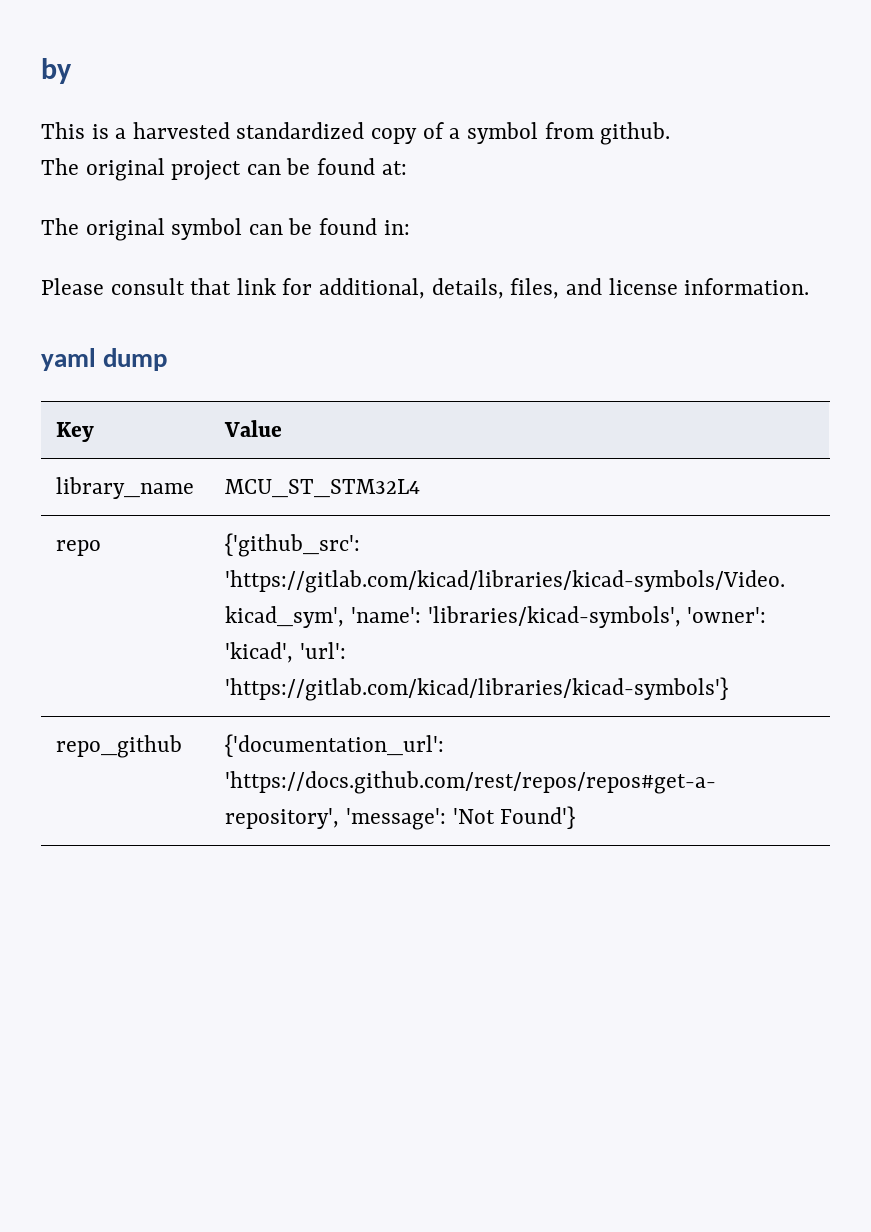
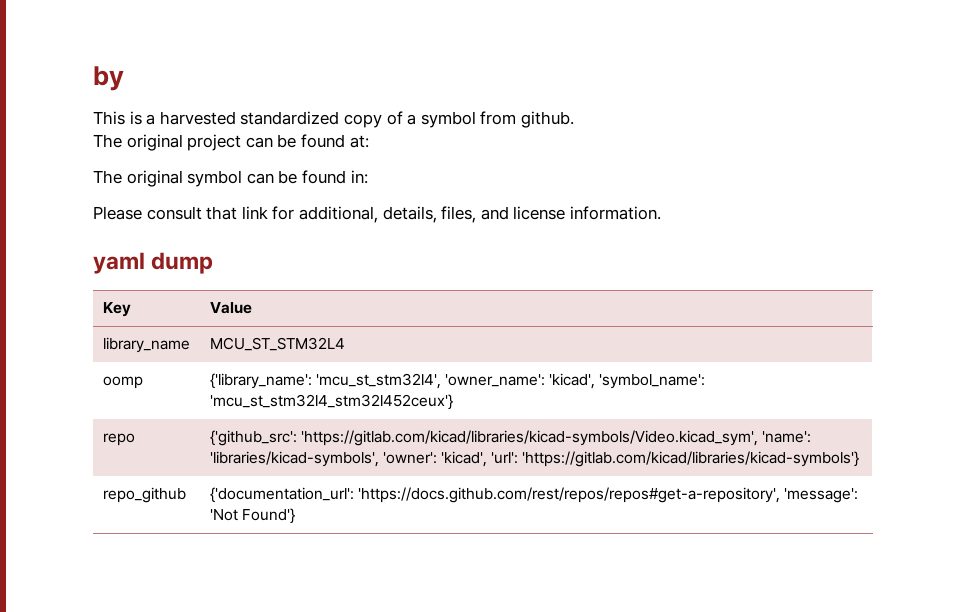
+ oomp | {'library_name': 'mcu_st_stm32l4', 'owner_name': 'kicad', 'symbol_name': 'mcu_st_stm32l4_stm32l452ceux'}

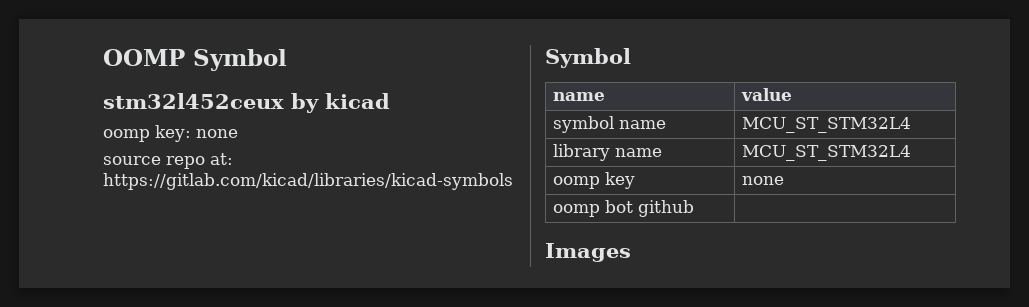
- by
- This is a harvested standardized copy of a symbol from github.
- The original project can be found at:
- The original symbol can be found in:
- Please consult that link for additional, details, files, and license information.
- yaml dump
- Key | Value
- library_name | MCU_ST_STM32L4
- oomp | {'library_name': 'mcu_st_stm32l4', 'owner_name': 'kicad', 'symbol_name': 'mcu_st_stm32l4_stm32l452ceux'}
- repo | {'github_src': 'https://gitlab.com/kicad/libraries/kicad-symbols/Video.kicad_sym', 'name': 'libraries/kicad-symbols', 'owner': 'kicad', 'url': 'https://gitlab.com/kicad/libraries/kicad-symbols'}
- repo_github | {'documentation_url': 'https://docs.github.com/rest/repos/repos#get-a-repository', 'message': 'Not Found'}
+ OOMP Symbol
+ stm32l452ceux by kicad
+ oomp key: none
+ source repo at: https://gitlab.com/kicad/libraries/kicad-symbols
+ Symbol
+ name | value
+ symbol name | MCU_ST_STM32L4
+ library name | MCU_ST_STM32L4
+ oomp key | none
+ oomp bot github |
+ Images

